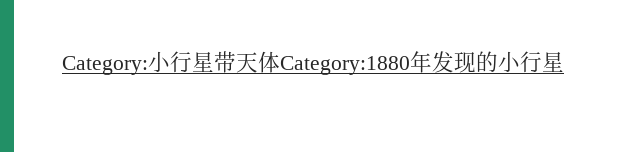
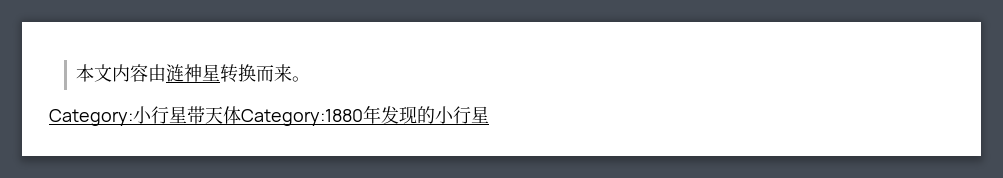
+ 本文内容由涟神星转换而来。

